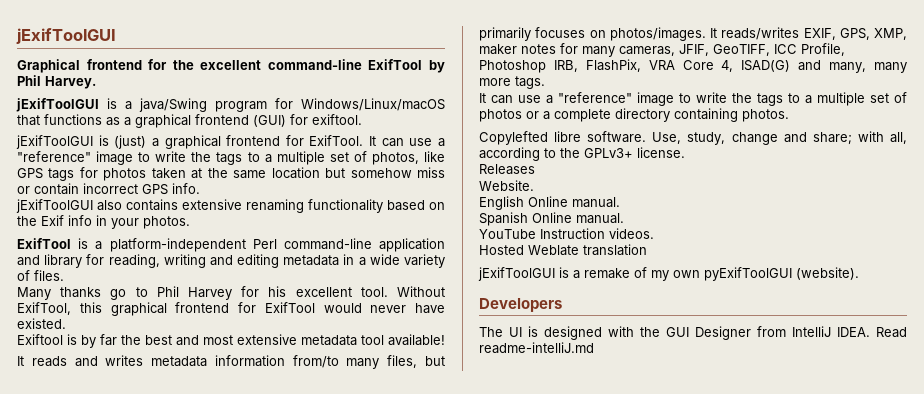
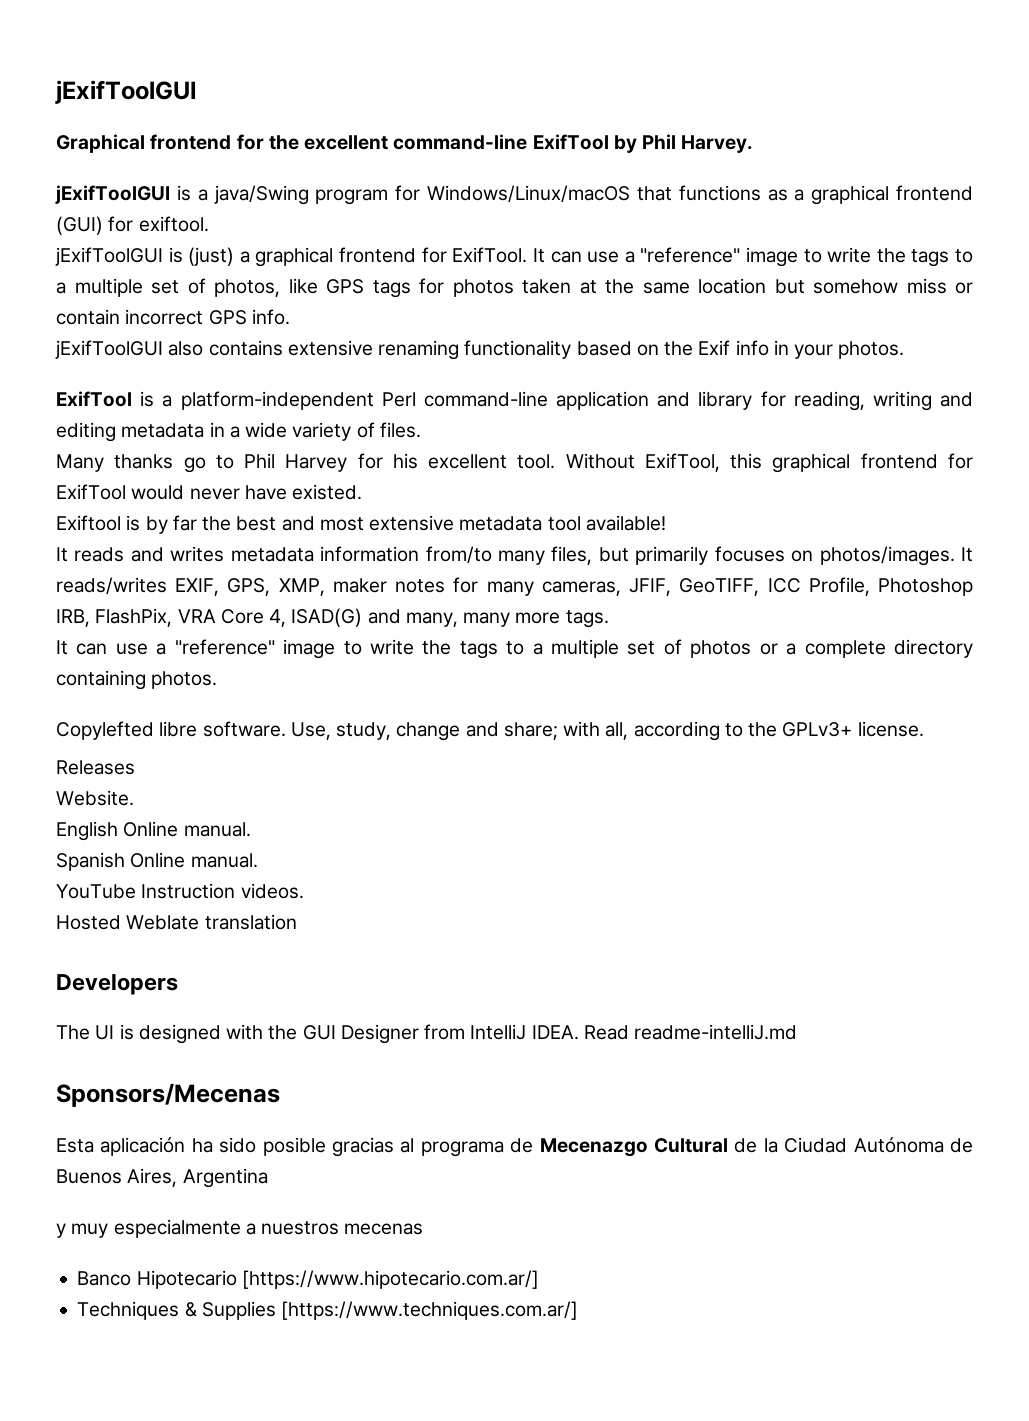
- jExifToolGUI is a remake of my own pyExifToolGUI (website).
+ Sponsors/Mecenas
+ Esta aplicación ha sido posible gracias al programa de Mecenazgo Cultural de la Ciudad Autónoma de Buenos Aires, Argentina
+ y muy especialmente a nuestros mecenas
+ Banco Hipotecario [https://www.hipotecario.com.ar/]
+ Techniques & Supplies [https://www.techniques.com.ar/]

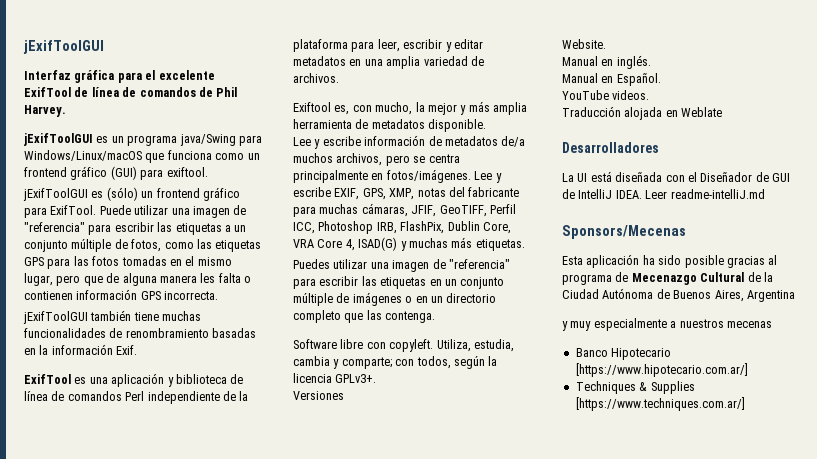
- Graphical frontend for the excellent command-line ExifTool by Phil Harvey.
- jExifToolGUI is a java/Swing program for Windows/Linux/macOS that functions as a graphical frontend (GUI) for exiftool.
- jExifToolGUI is (just) a graphical frontend for ExifTool. It can use a "reference" image to write the tags to a multiple set of photos, like GPS tags for photos taken at the same location but somehow miss or contain incorrect GPS info.
- jExifToolGUI also contains extensive renaming functionality based on the Exif info in your photos.
- ExifTool is a platform-independent Perl command-line application and library for reading, writing and editing metadata in a wide variety of files.
- Many thanks go to Phil Harvey for his excellent tool. Without ExifTool, this graphical frontend for ExifTool would never have existed.
- Exiftool is by far the best and most extensive metadata tool available!
- It reads and writes metadata information from/to many files, but primarily focuses on photos/images. It reads/writes EXIF, GPS, XMP, maker notes for many cameras, JFIF, GeoTIFF, ICC Profile, Photoshop IRB, FlashPix, VRA Core 4, ISAD(G) and many, many more tags.
- It can use a "reference" image to write the tags to a multiple set of photos or a complete directory containing photos.
- Copylefted libre software. Use, study, change and share; with all, according to the GPLv3+ license.
- Releases
+ Interfaz gráfica para el excelente ExifTool de línea de comandos de Phil Harvey.
+ jExifToolGUI es un programa java/Swing para Windows/Linux/macOS que funciona como un frontend gráfico (GUI) para exiftool.
+ jExifToolGUI es (sólo) un frontend gráfico para ExifTool. Puede utilizar una imagen de "referencia" para escribir las etiquetas a un conjunto múltiple de fotos, como las etiquetas GPS para las fotos tomadas en el mismo lugar, pero que de alguna manera les falta o contienen información GPS incorrecta.
+ jExifToolGUI también tiene muchas funcionalidades de renombramiento basadas en la información Exif.
+ ExifTool es una aplicación y biblioteca de línea de comandos Perl independiente de la plataforma para leer, escribir y editar metadatos en una amplia variedad de archivos.
+ Exiftool es, con mucho, la mejor y más amplia herramienta de metadatos disponible.
+ Lee y escribe información de metadatos de/a muchos archivos, pero se centra principalmente en fotos/imágenes. Lee y escribe EXIF, GPS, XMP, notas del fabricante para muchas cámaras, JFIF, GeoTIFF, Perfil ICC, Photoshop IRB, FlashPix, Dublin Core, VRA Core 4, ISAD(G) y muchas más etiquetas.
+ Puedes utilizar una imagen de "referencia" para escribir las etiquetas en un conjunto múltiple de imágenes o en un directorio completo que las contenga.
+ Software libre con copyleft. Utiliza, estudia, cambia y comparte; con todos, según la licencia GPLv3+.
+ Versiones
  Website.
- English Online manual.
- Spanish Online manual.
+ Manual en inglés.
+ Manual en Español.
- YouTube Instruction videos.
+ YouTube videos.
- Hosted Weblate translation
- Developers
- The UI is designed with the GUI Designer from IntelliJ IDEA.
+ Traducción alojada en Weblate
+ Desarrolladores
+ La UI está diseñada con el Diseñador de GUI de IntelliJ IDEA.
- Read readme-intelliJ.md
+ Leer readme-intelliJ.md

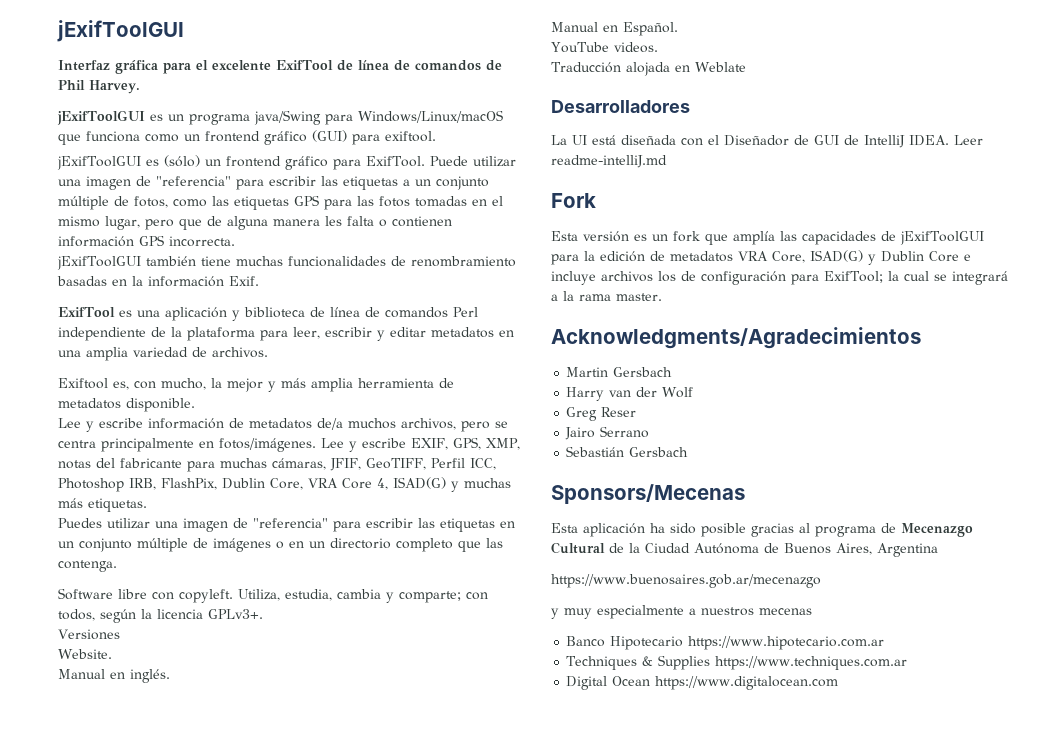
+ Fork
+ Esta versión es un fork que amplía las capacidades de jExifToolGUI para la edición de metadatos VRA Core, ISAD(G) y Dublin Core e incluye archivos los de configuración para ExifTool; la cual se integrará a la rama master.
+ Acknowledgments/Agradecimientos
+ Martin Gersbach
+ Harry van der Wolf
+ Greg Reser
+ Jairo Serrano
+ Sebastián Gersbach
+ https://www.buenosaires.gob.ar/mecenazgo
- Banco Hipotecario [https://www.hipotecario.com.ar/]
+ Banco Hipotecario https://www.hipotecario.com.ar
- Techniques & Supplies [https://www.techniques.com.ar/]
+ Techniques & Supplies https://www.techniques.com.ar
+ Digital Ocean https://www.digitalocean.com

